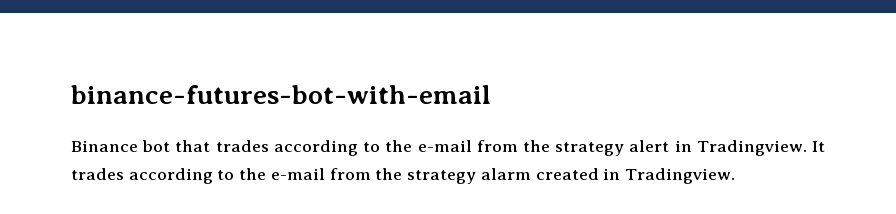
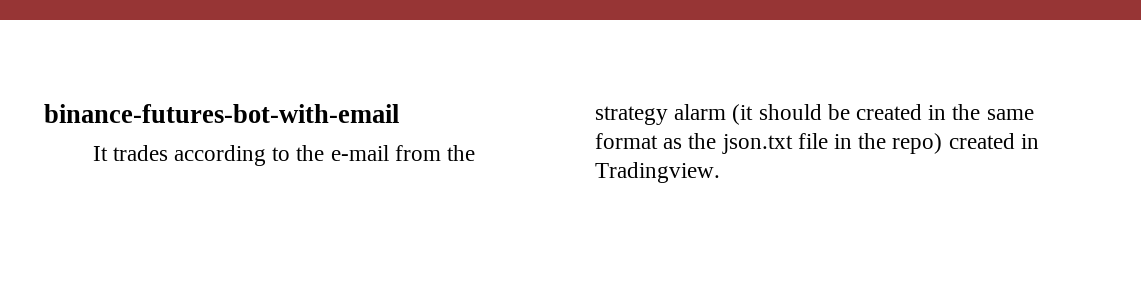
- Binance bot that trades according to the e-mail from the strategy alert in Tradingview. It trades according to the e-mail from the strategy alarm created in Tradingview.
+ It trades according to the e-mail from the strategy alarm (it should be created in the same format as the json.txt file in the repo) created in Tradingview.

